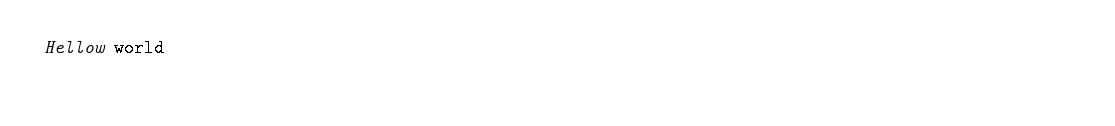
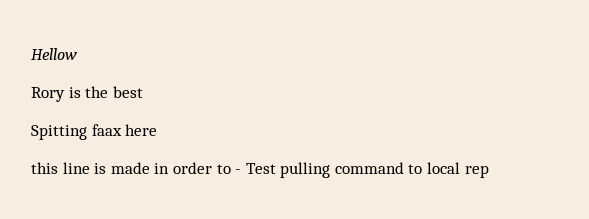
- Hellow world
+ Hellow
+ Rory is the best
+ Spitting faax here
+ this line is made in order to - Test pulling command to local rep

